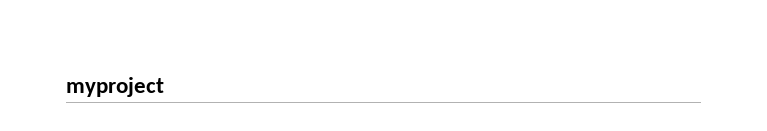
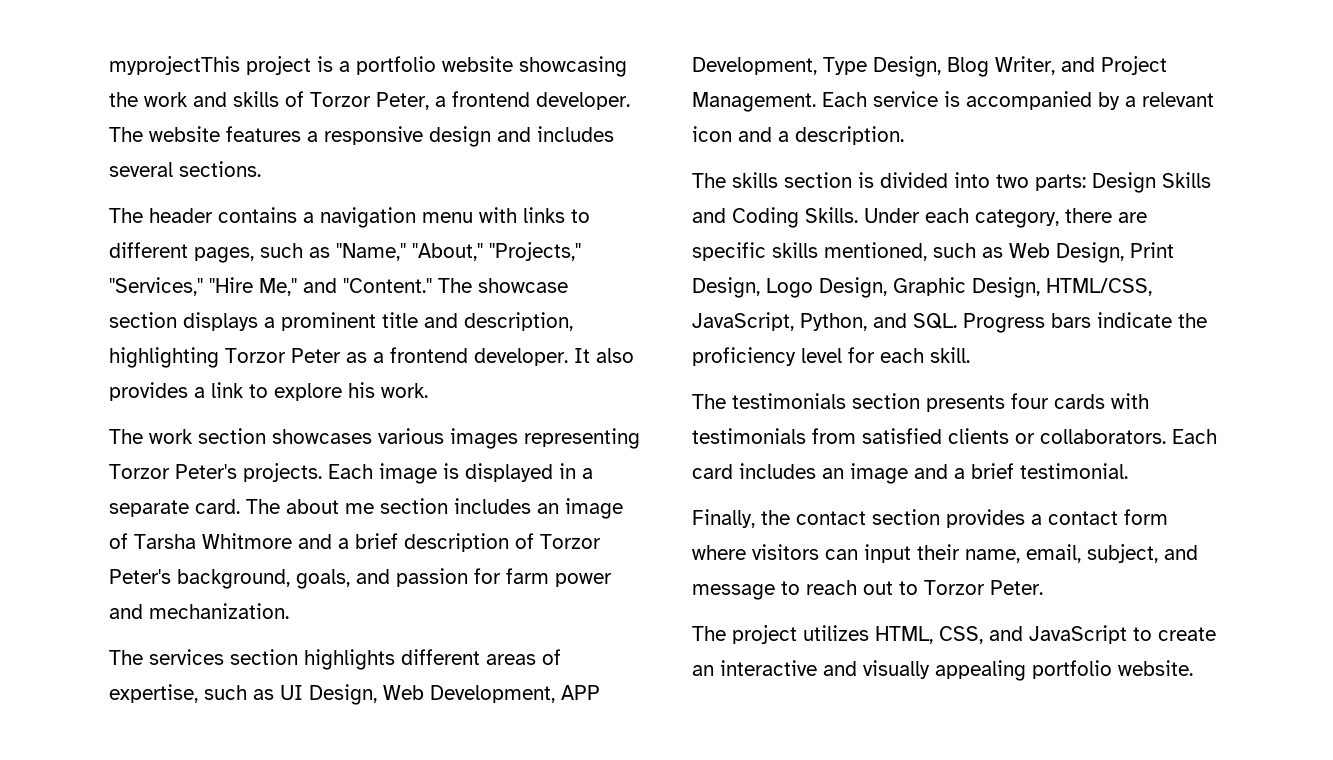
- myproject
+ myprojectThis project is a portfolio website showcasing the work and skills of Torzor Peter, a frontend developer. The website features a responsive design and includes several sections.
+ The header contains a navigation menu with links to different pages, such as "Name," "About," "Projects," "Services," "Hire Me," and "Content." The showcase section displays a prominent title and description, highlighting Torzor Peter as a frontend developer. It also provides a link to explore his work.
+ The work section showcases various images representing Torzor Peter's projects. Each image is displayed in a separate card. The about me section includes an image of Tarsha Whitmore and a brief description of Torzor Peter's background, goals, and passion for farm power and mechanization.
+ The services section highlights different areas of expertise, such as UI Design, Web Development, APP Development, Type Design, Blog Writer, and Project Management. Each service is accompanied by a relevant icon and a description.
+ The skills section is divided into two parts: Design Skills and Coding Skills. Under each category, there are specific skills mentioned, such as Web Design, Print Design, Logo Design, Graphic Design, HTML/CSS, JavaScript, Python, and SQL. Progress bars indicate the proficiency level for each skill.
+ The testimonials section presents four cards with testimonials from satisfied clients or collaborators. Each card includes an image and a brief testimonial.
+ Finally, the contact section provides a contact form where visitors can input their name, email, subject, and message to reach out to Torzor Peter.
+ The project utilizes HTML, CSS, and JavaScript to create an interactive and visually appealing portfolio website.

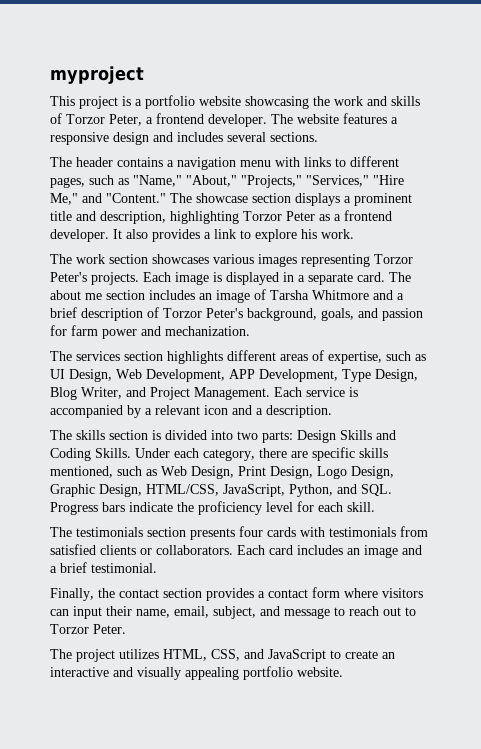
- myprojectThis project is a portfolio website showcasing the work and skills of Torzor Peter, a frontend developer.
+ myproject
+ This project is a portfolio website showcasing the work and skills of Torzor Peter, a frontend developer.

